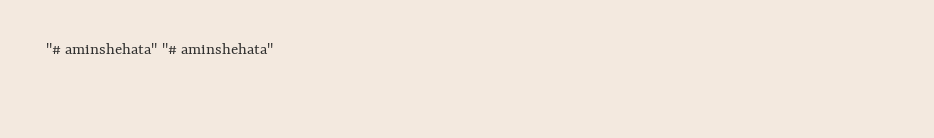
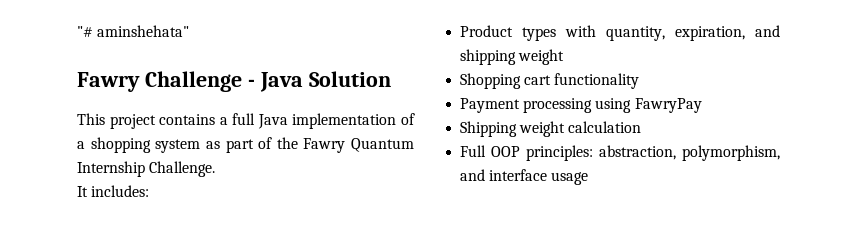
- "# aminshehata" "# aminshehata"
+ "# aminshehata"
+ Fawry Challenge - Java Solution
+ This project contains a full Java implementation of a shopping system as part of the Fawry Quantum Internship Challenge.
+ It includes:
+ Product types with quantity, expiration, and shipping weight
+ Shopping cart functionality
+ Payment processing using FawryPay
+ Shipping weight calculation
+ Full OOP principles: abstraction, polymorphism, and interface usage

